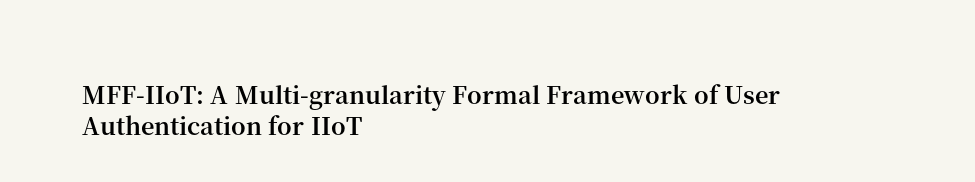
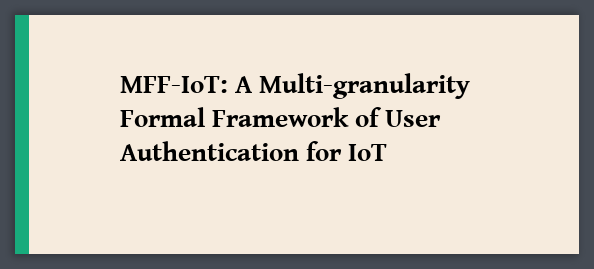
- MFF-IIoT: A Multi-granularity Formal Framework of User Authentication for IIoT
+ MFF-IoT: A Multi-granularity Formal Framework of User Authentication for IoT

